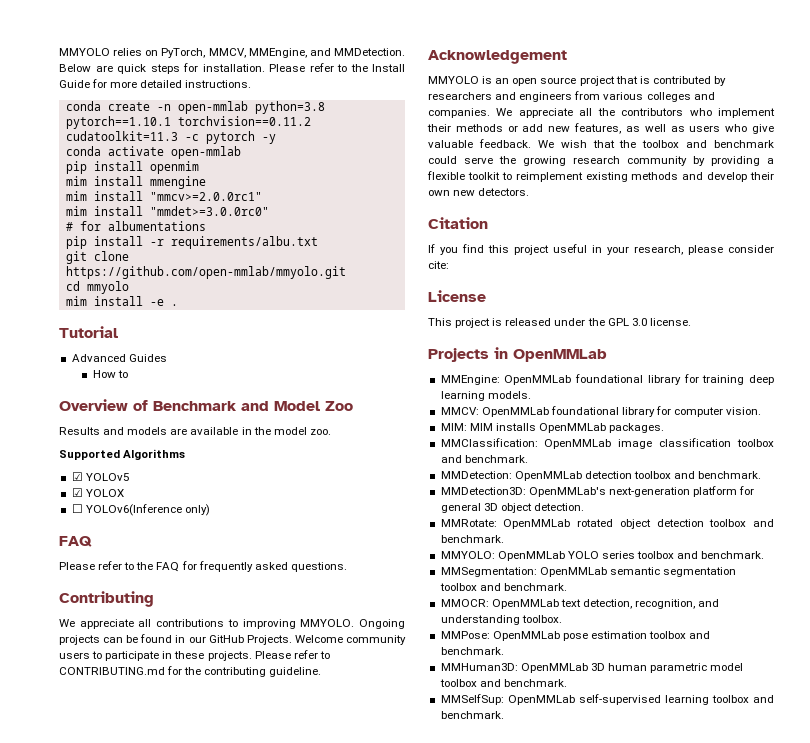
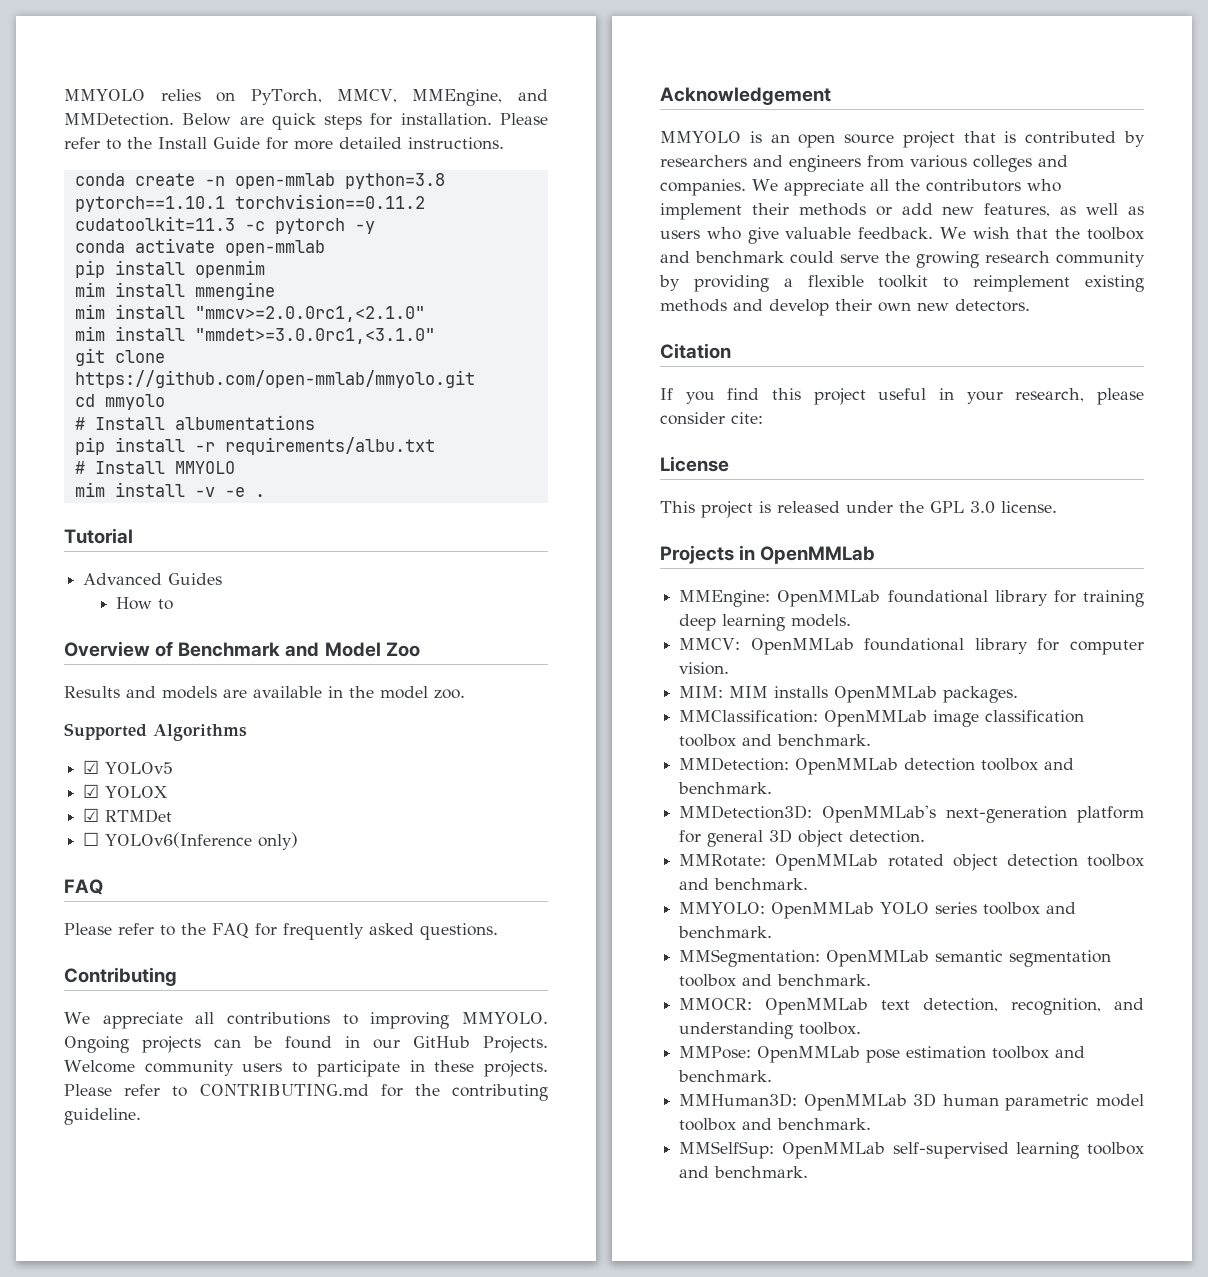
- mim install "mmcv>=2.0.0rc1"
- mim install "mmdet>=3.0.0rc0"
- # for albumentations
- pip install -r requirements/albu.txt
+ mim install "mmcv>=2.0.0rc1,<2.1.0"
+ mim install "mmdet>=3.0.0rc1,<3.1.0"
- mim install -e .
+ # Install albumentations
+ pip install -r requirements/albu.txt
+ # Install MMYOLO
+ mim install -v -e .
+ ☑ RTMDet

